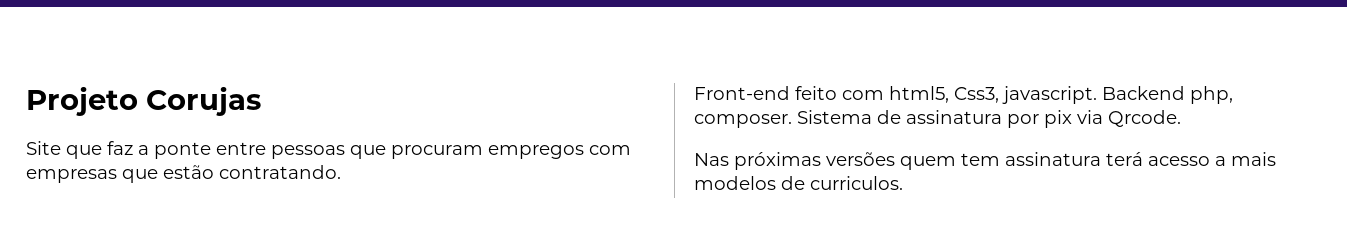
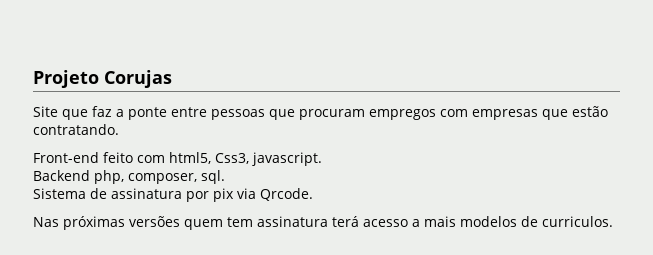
- Front-end feito com html5, Css3, javascript. Backend php, composer. Sistema de assinatura por pix via Qrcode.
+ Front-end feito com html5, Css3, javascript.
+ Backend php, composer, sql.
+ Sistema de assinatura por pix via Qrcode.

